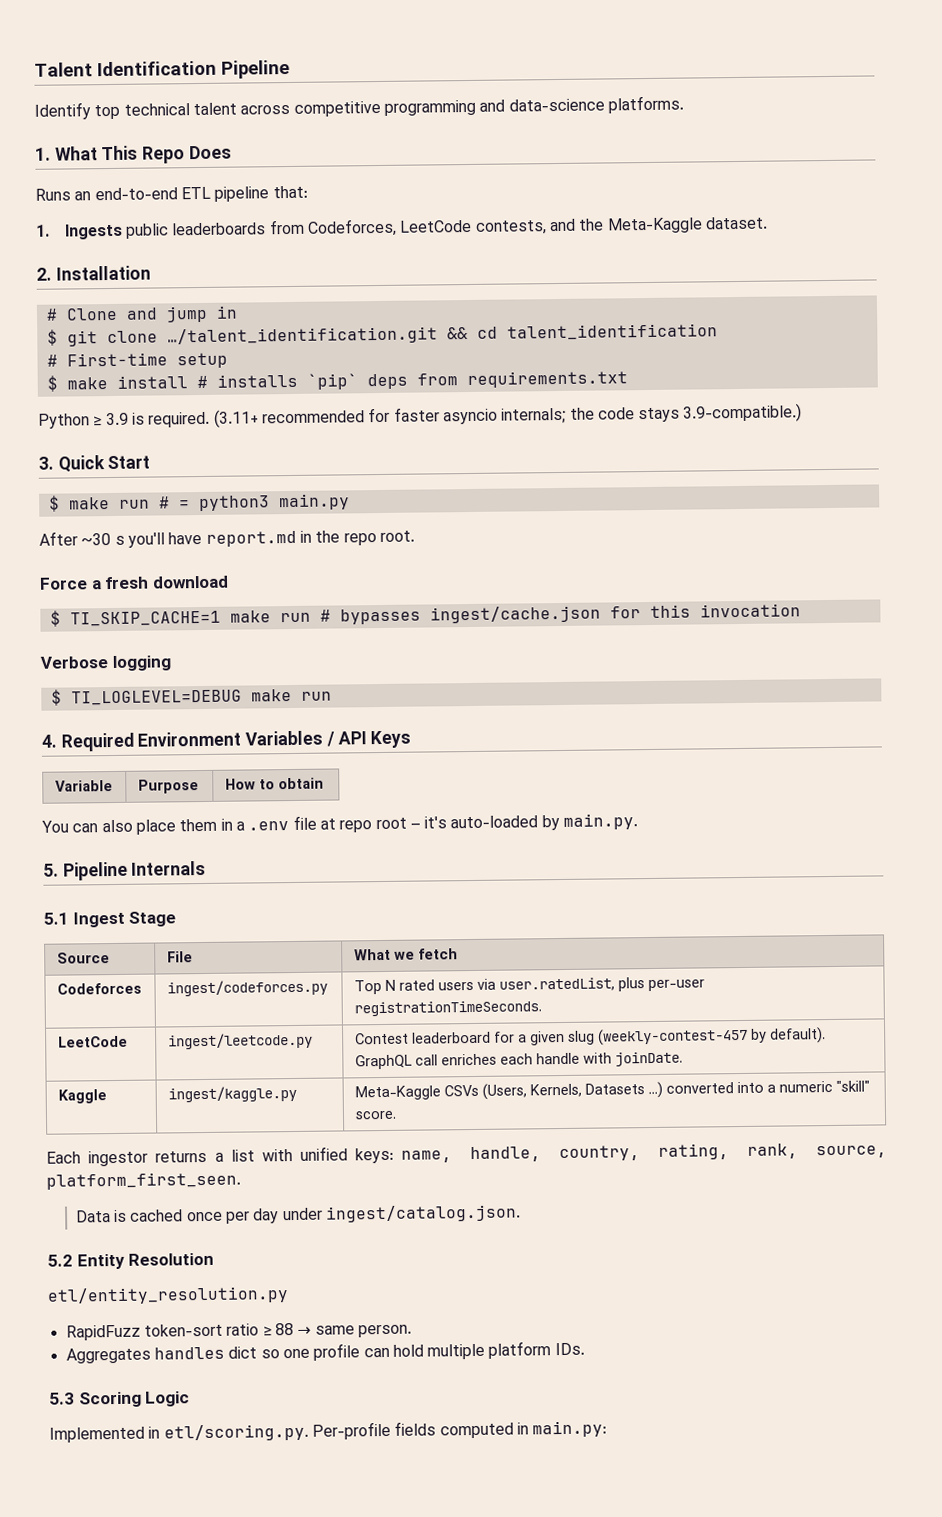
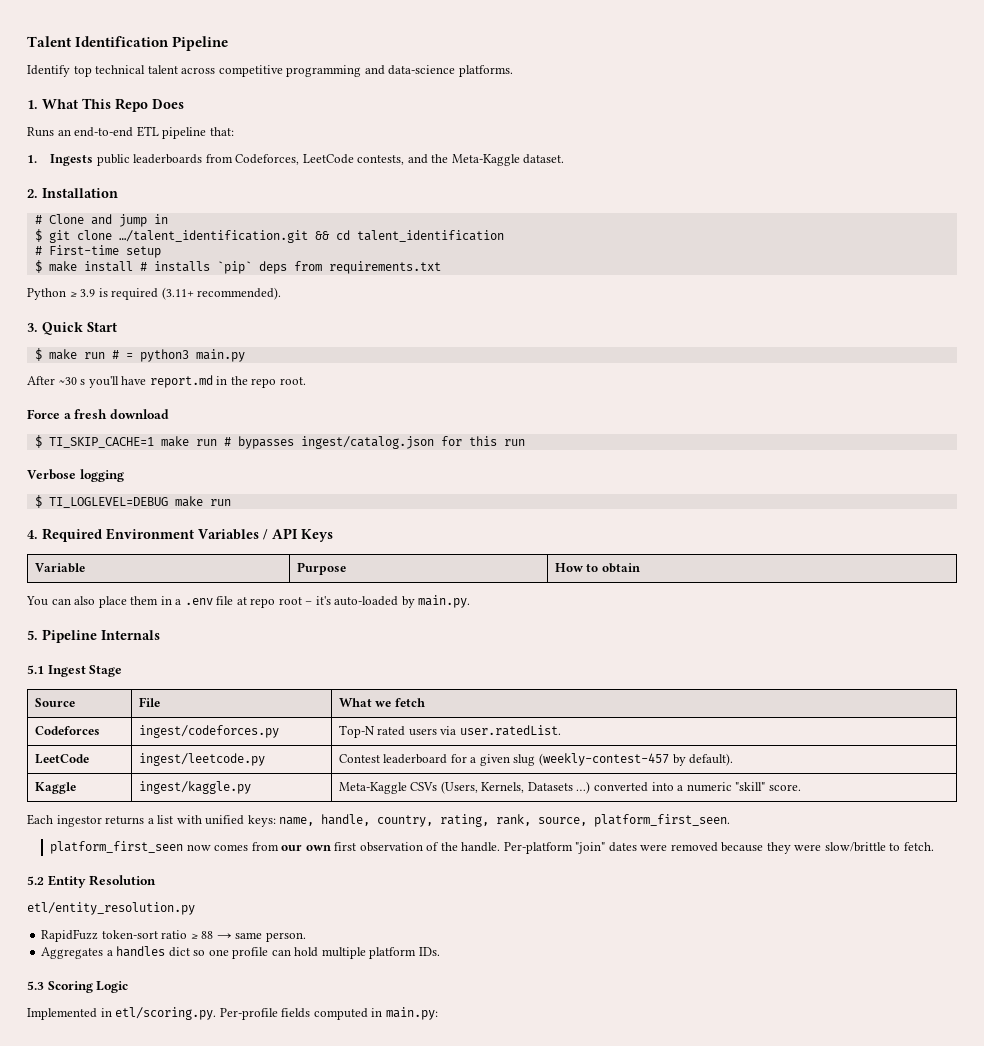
- Python ≥ 3.9 is required. (3.11+ recommended for faster asyncio internals; the code stays 3.9-compatible.)
+ Python ≥ 3.9 is required (3.11+ recommended).
- $ TI_SKIP_CACHE=1 make run # bypasses ingest/cache.json for this invocation
+ $ TI_SKIP_CACHE=1 make run # bypasses ingest/catalog.json for this run
- Codeforces | ingest/codeforces.py | Top N rated users via user.ratedList, plus per-user registrationTimeSeconds.
+ Codeforces | ingest/codeforces.py | Top-N rated users via user.ratedList.
- LeetCode | ingest/leetcode.py | Contest leaderboard for a given slug (weekly-contest-457 by default). GraphQL call enriches each handle with joinDate.
+ LeetCode | ingest/leetcode.py | Contest leaderboard for a given slug (weekly-contest-457 by default).
- Data is cached once per day under ingest/catalog.json.
+ platform_first_seen now comes from our own first observation of the handle. Per-platform "join" dates were removed because they were slow/brittle to fetch.
- Aggregates handles dict so one profile can hold multiple platform IDs.
+ Aggregates a handles dict so one profile can hold multiple platform IDs.

